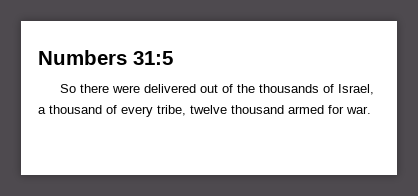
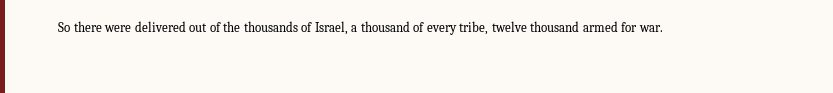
- Numbers 31:5

